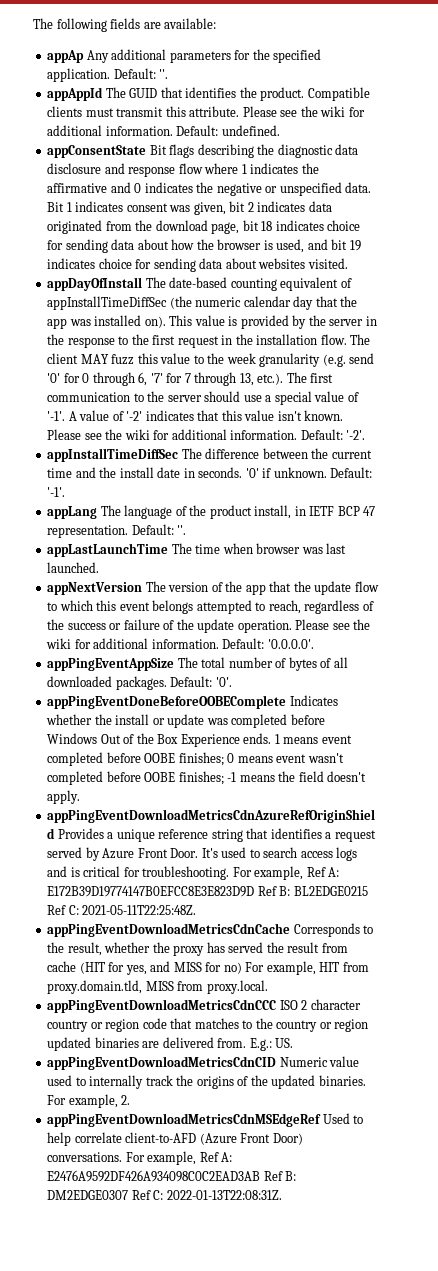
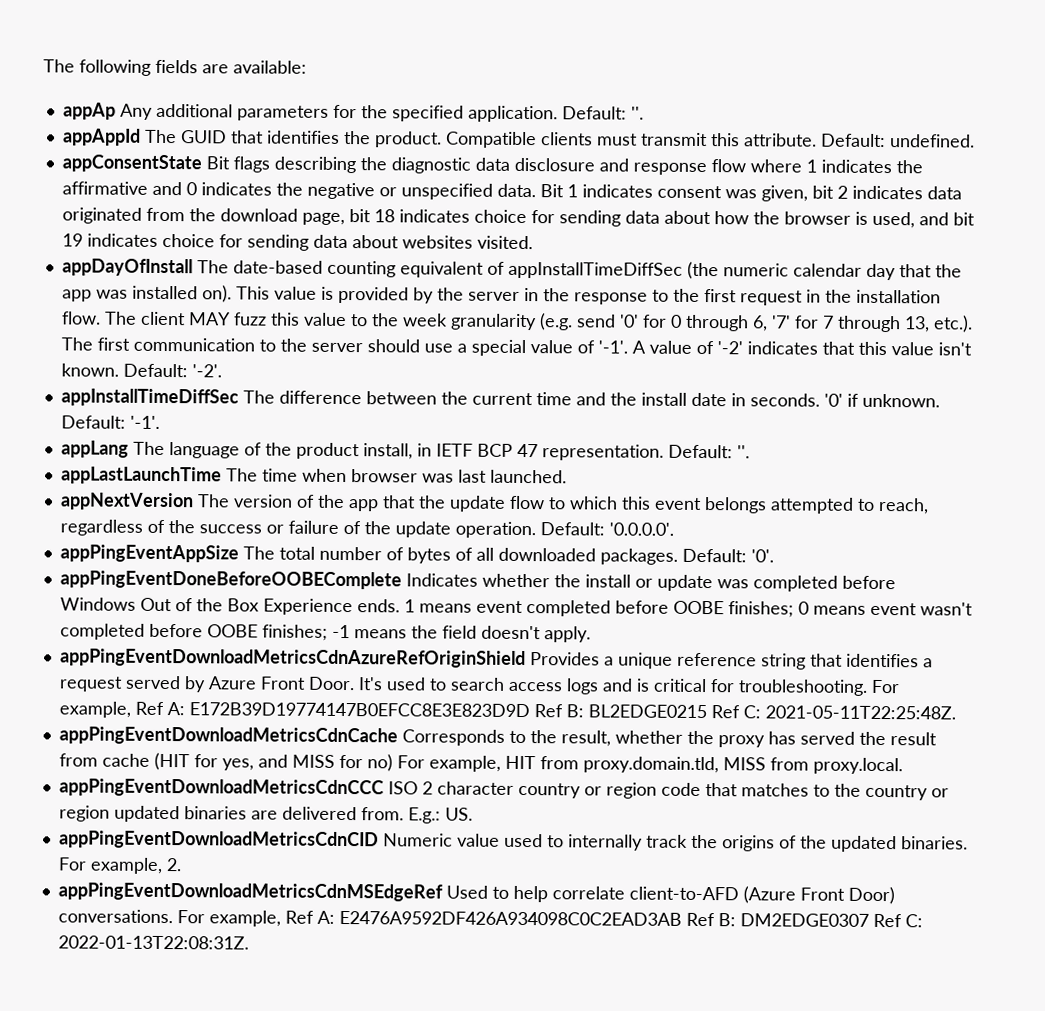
- Compatible clients must transmit this attribute. Please see the wiki for additional information.
+ Compatible clients must transmit this attribute.
- A value of '-2' indicates that this value isn't known. Please see the wiki for additional information.
+ A value of '-2' indicates that this value isn't known.
- appNextVersion The version of the app that the update flow to which this event belongs attempted to reach, regardless of the success or failure of the update operation. Please see the wiki for additional information.
+ appNextVersion The version of the app that the update flow to which this event belongs attempted to reach, regardless of the success or failure of the update operation.

